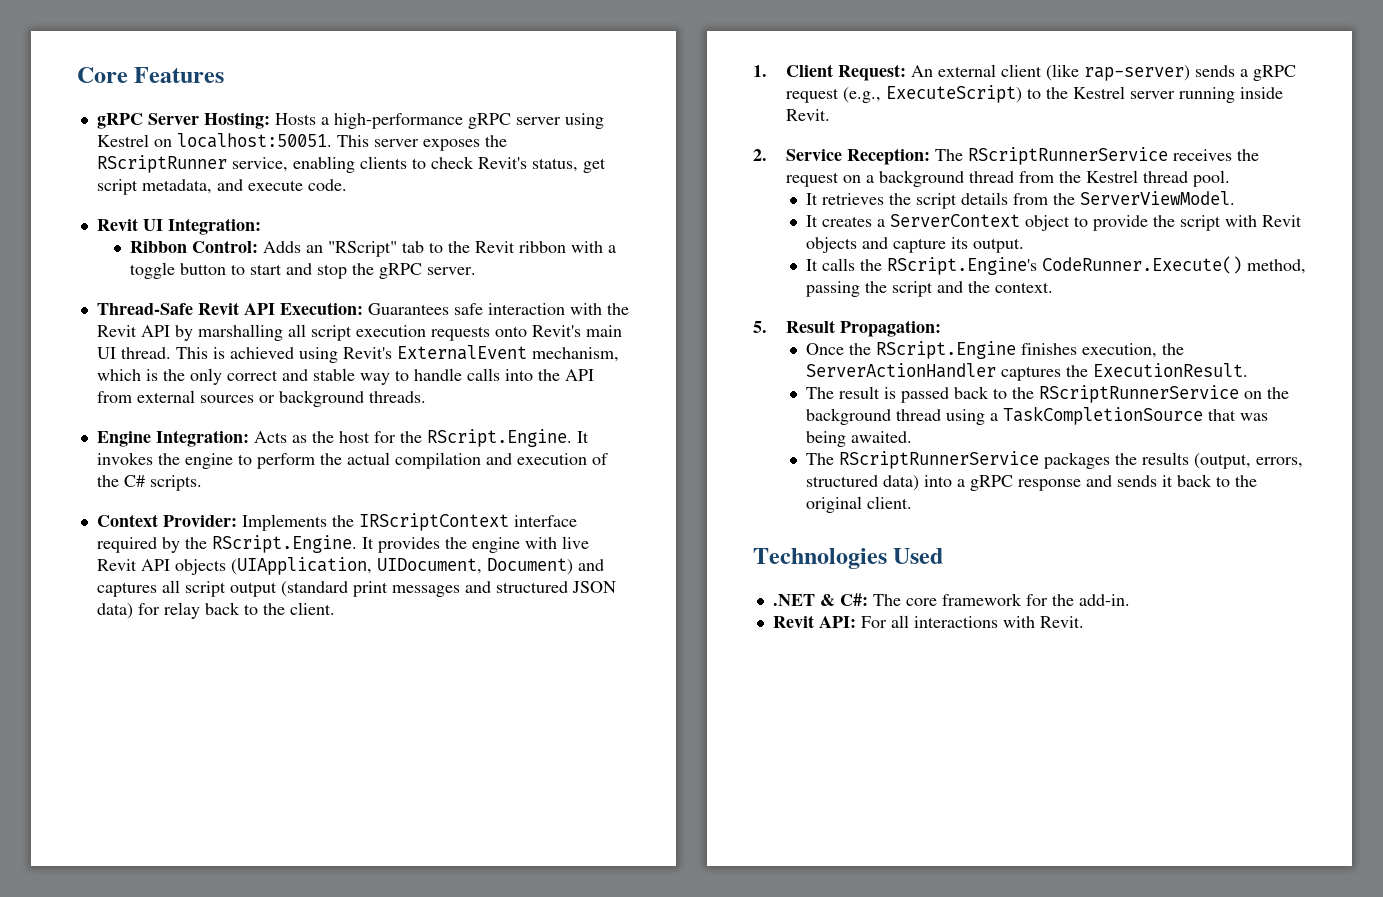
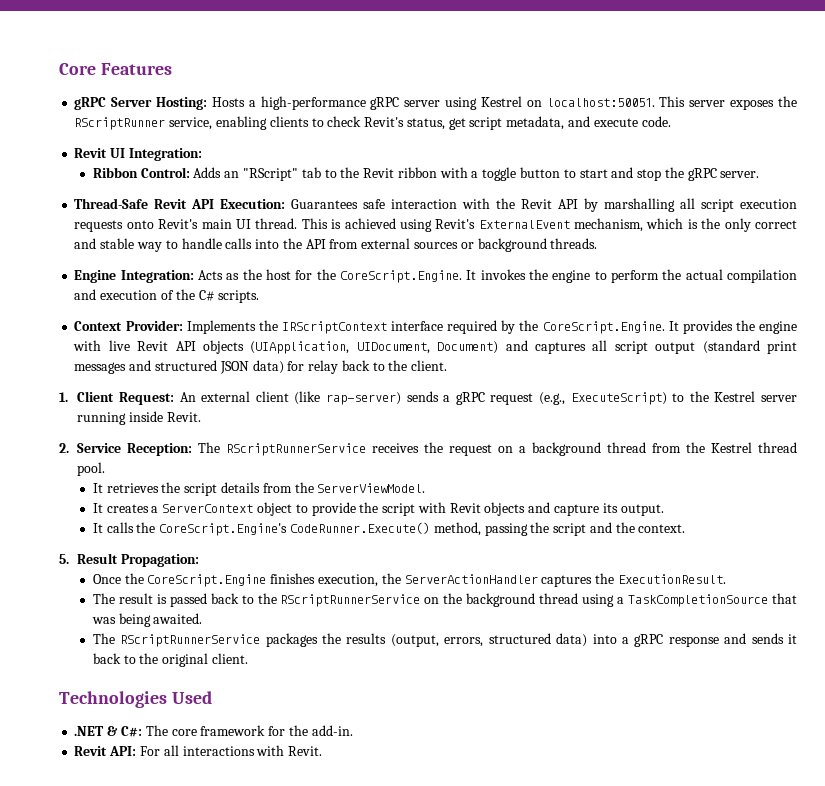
- Engine Integration: Acts as the host for the RScript.Engine. It invokes the engine to perform the actual compilation and execution of the C# scripts.
+ Engine Integration: Acts as the host for the CoreScript.Engine. It invokes the engine to perform the actual compilation and execution of the C# scripts.
- Context Provider: Implements the IRScriptContext interface required by the RScript.Engine. It provides the engine with live Revit API objects (UIApplication, UIDocument, Document) and captures all script output (standard print messages and structured JSON data) for relay back to the client.
+ Context Provider: Implements the IRScriptContext interface required by the CoreScript.Engine. It provides the engine with live Revit API objects (UIApplication, UIDocument, Document) and captures all script output (standard print messages and structured JSON data) for relay back to the client.
- It calls the RScript.Engine's CodeRunner.Execute() method, passing the script and the context.
+ It calls the CoreScript.Engine's CodeRunner.Execute() method, passing the script and the context.
- Once the RScript.Engine finishes execution, the ServerActionHandler captures the ExecutionResult.
+ Once the CoreScript.Engine finishes execution, the ServerActionHandler captures the ExecutionResult.

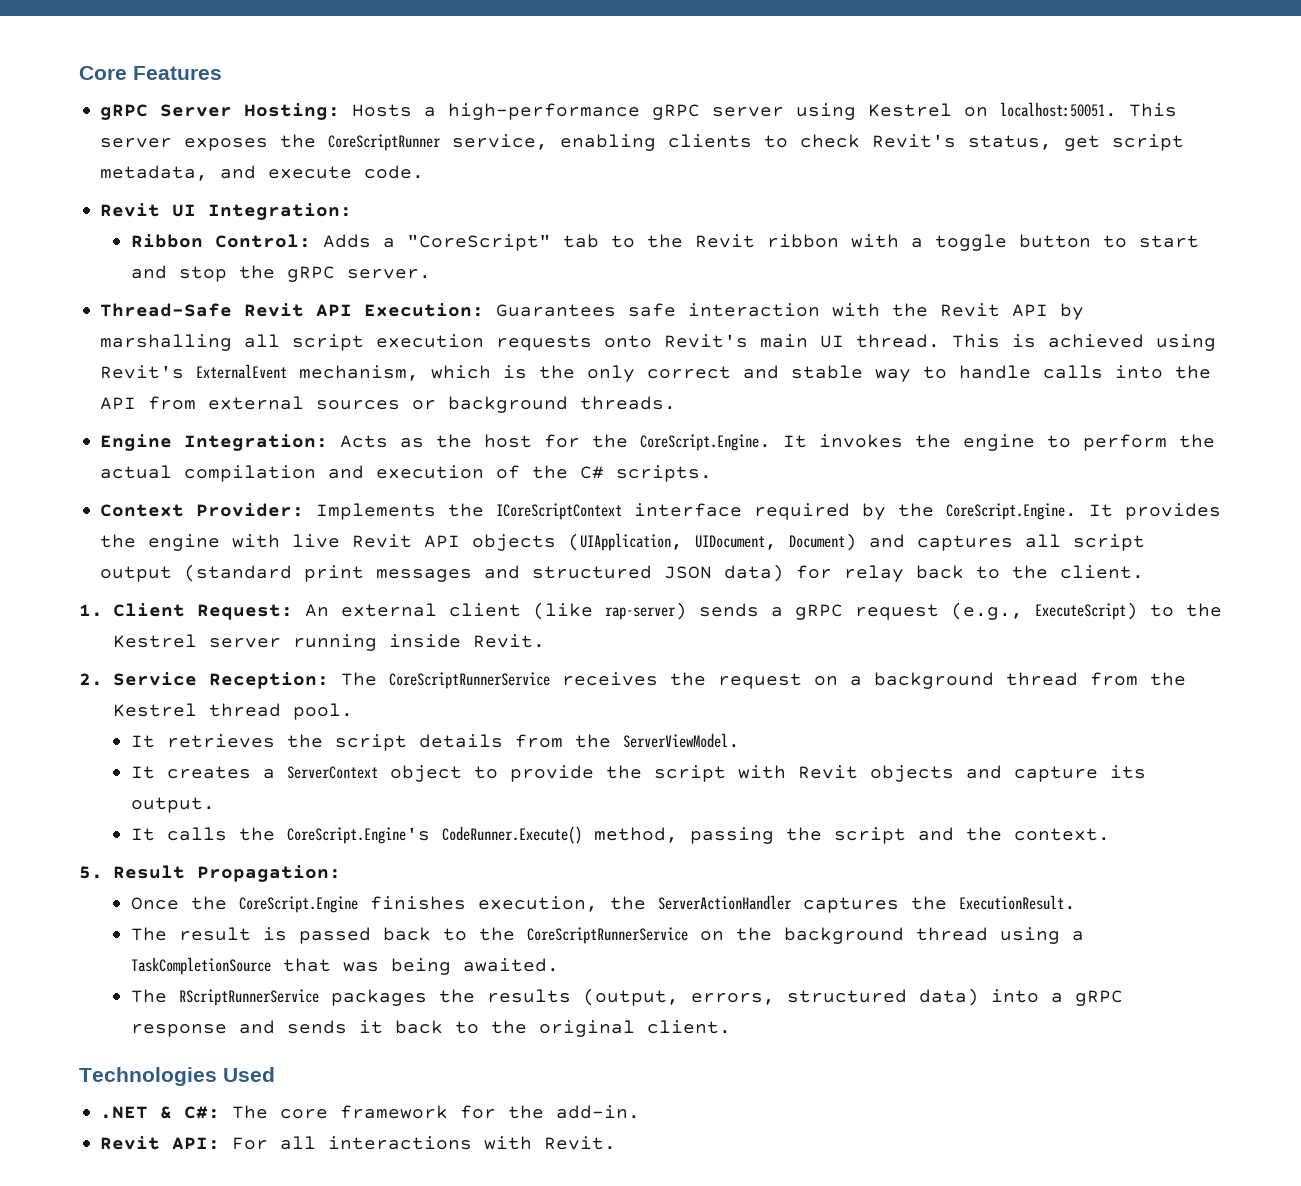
- This server exposes the RScriptRunner service, enabling clients to check Revit's status, get script metadata, and execute code.
+ This server exposes the CoreScriptRunner service, enabling clients to check Revit's status, get script metadata, and execute code.
- Ribbon Control: Adds an "RScript" tab to the Revit ribbon with a toggle button to start and stop the gRPC server.
+ Ribbon Control: Adds a "CoreScript" tab to the Revit ribbon with a toggle button to start and stop the gRPC server.
- Context Provider: Implements the IRScriptContext interface required by the CoreScript.Engine. It provides the engine with live Revit API objects (UIApplication, UIDocument, Document) and captures all script output (standard print messages and structured JSON data) for relay back to the client.
+ Context Provider: Implements the ICoreScriptContext interface required by the CoreScript.Engine. It provides the engine with live Revit API objects (UIApplication, UIDocument, Document) and captures all script output (standard print messages and structured JSON data) for relay back to the client.
- 2. Service Reception: The RScriptRunnerService receives the request on a background thread from the Kestrel thread pool.
+ 2. Service Reception: The CoreScriptRunnerService receives the request on a background thread from the Kestrel thread pool.
- The result is passed back to the RScriptRunnerService on the background thread using a TaskCompletionSource that was being awaited.
+ The result is passed back to the CoreScriptRunnerService on the background thread using a TaskCompletionSource that was being awaited.

